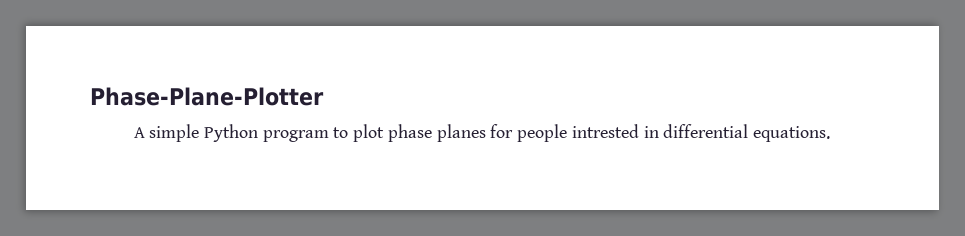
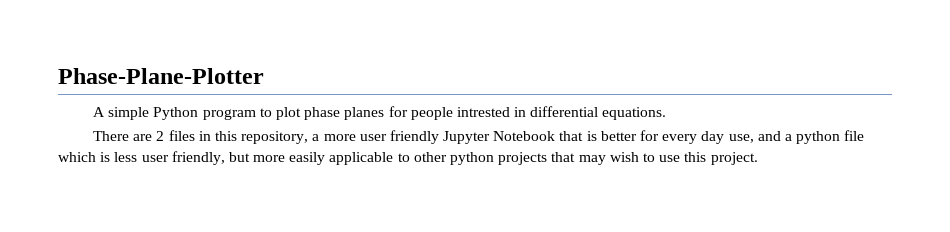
+ There are 2 files in this repository, a more user friendly Jupyter Notebook that is better for every day use, and a python file which is less user friendly, but more easily applicable to other python projects that may wish to use this project.

